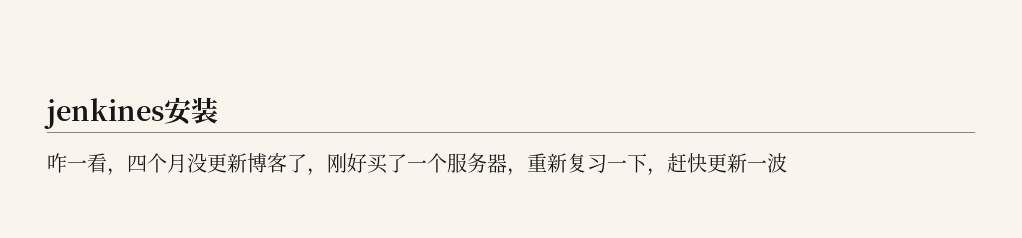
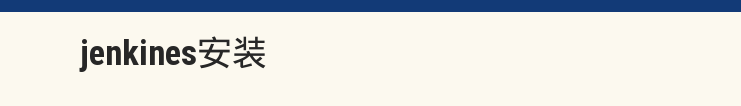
- 咋一看，四个月没更新博客了，刚好买了一个服务器，重新复习一下，赶快更新一波

